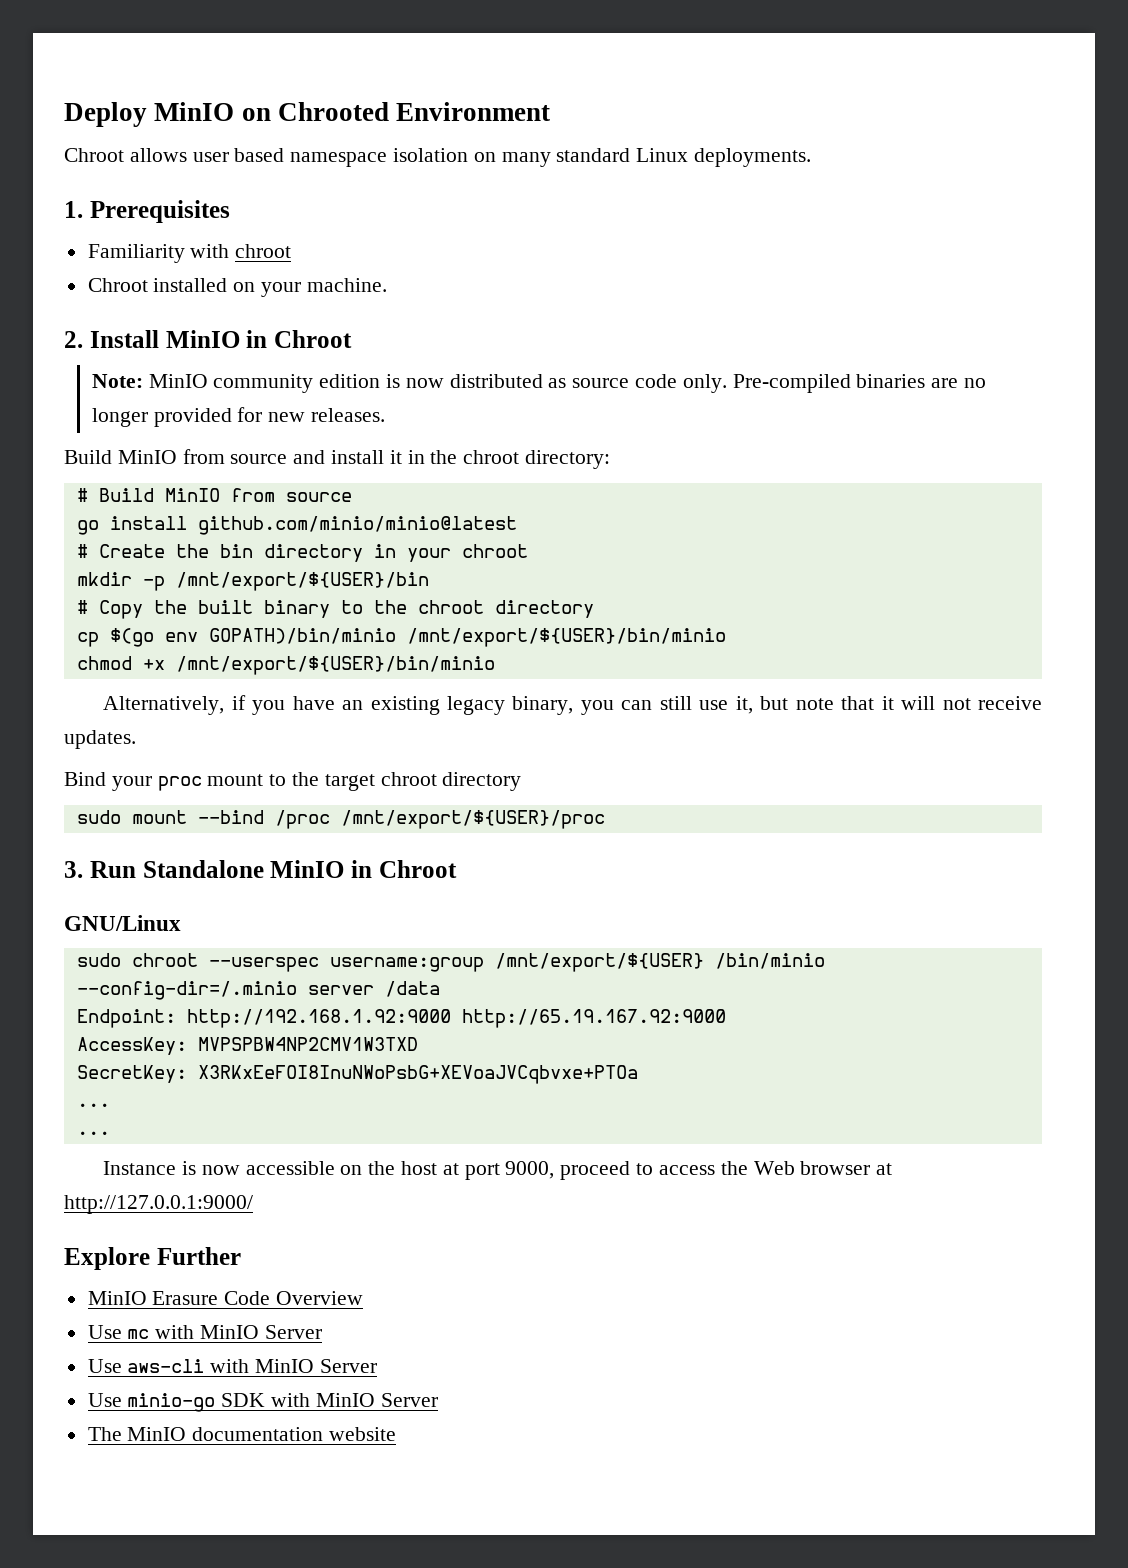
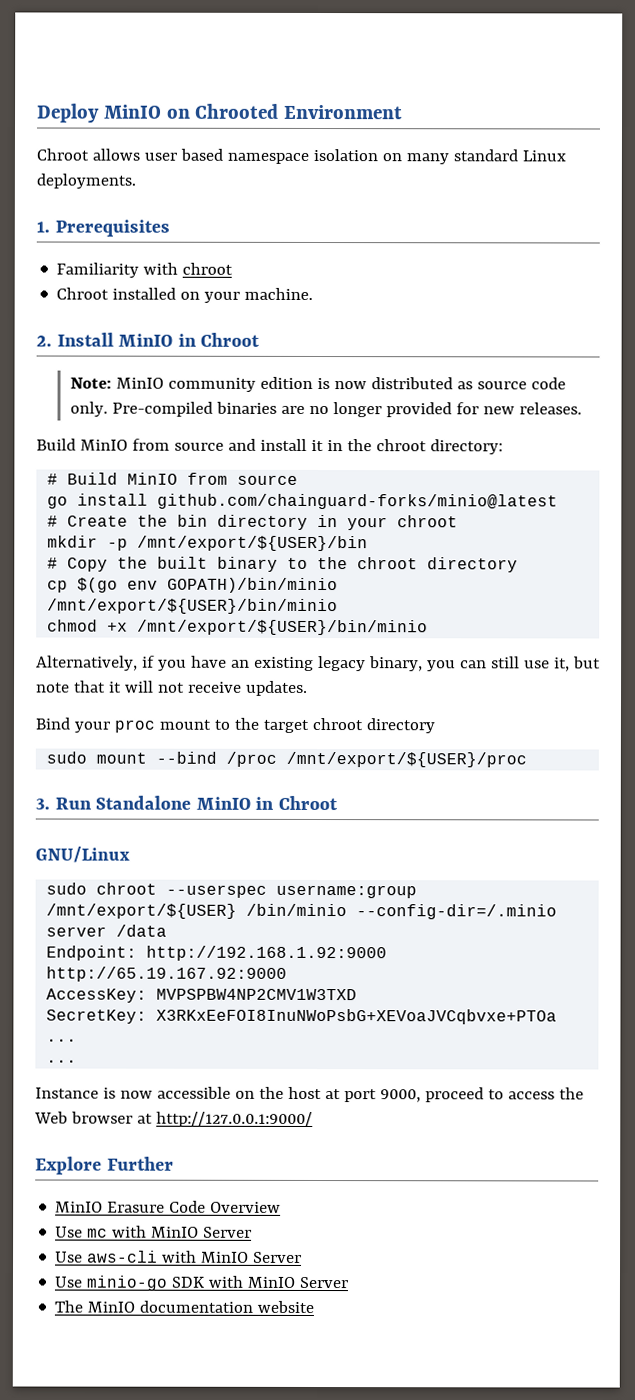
- go install github.com/minio/minio@latest
+ go install github.com/chainguard-forks/minio@latest

